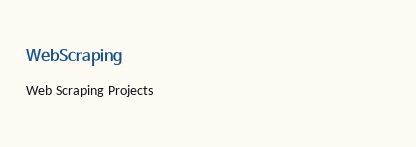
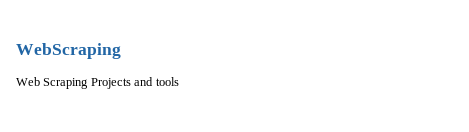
- Web Scraping Projects
+ Web Scraping Projects and tools

